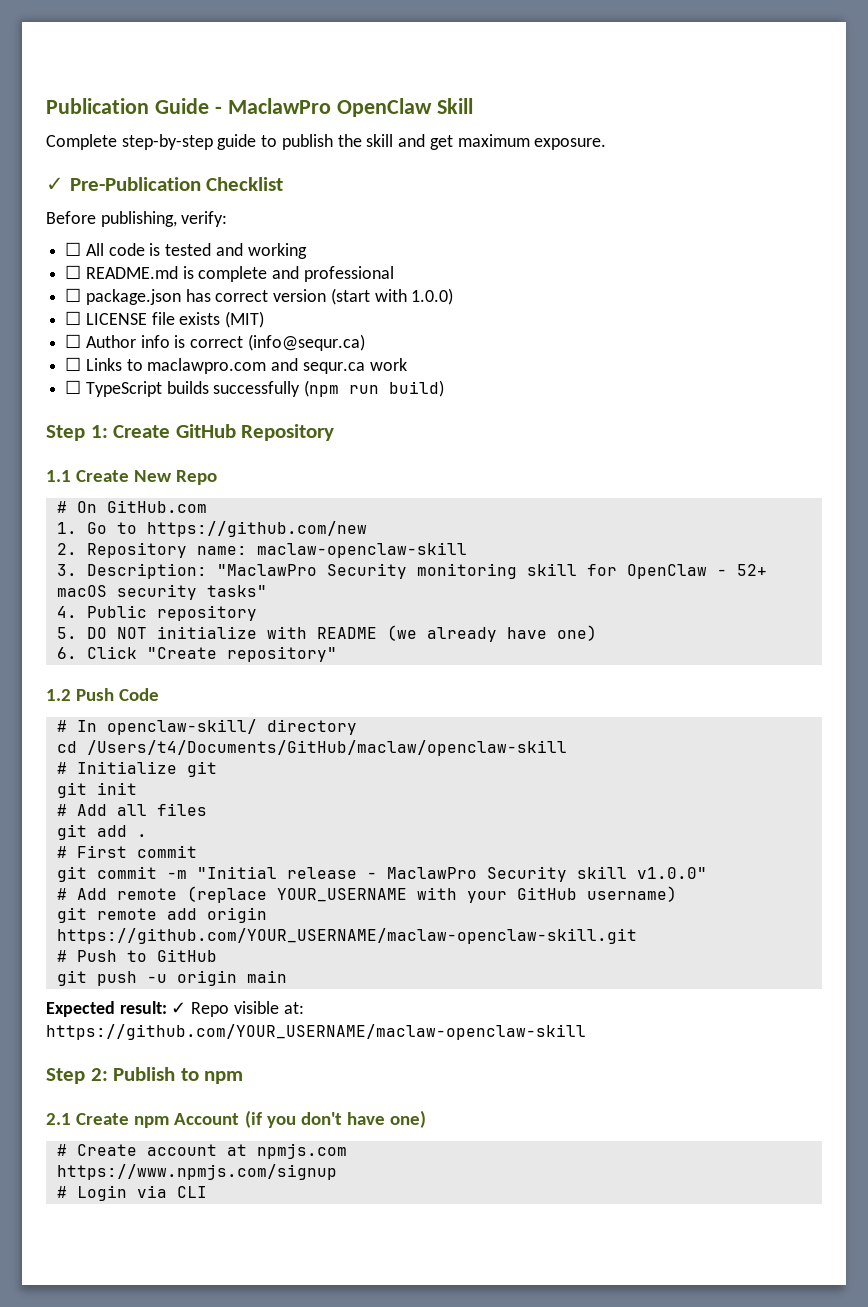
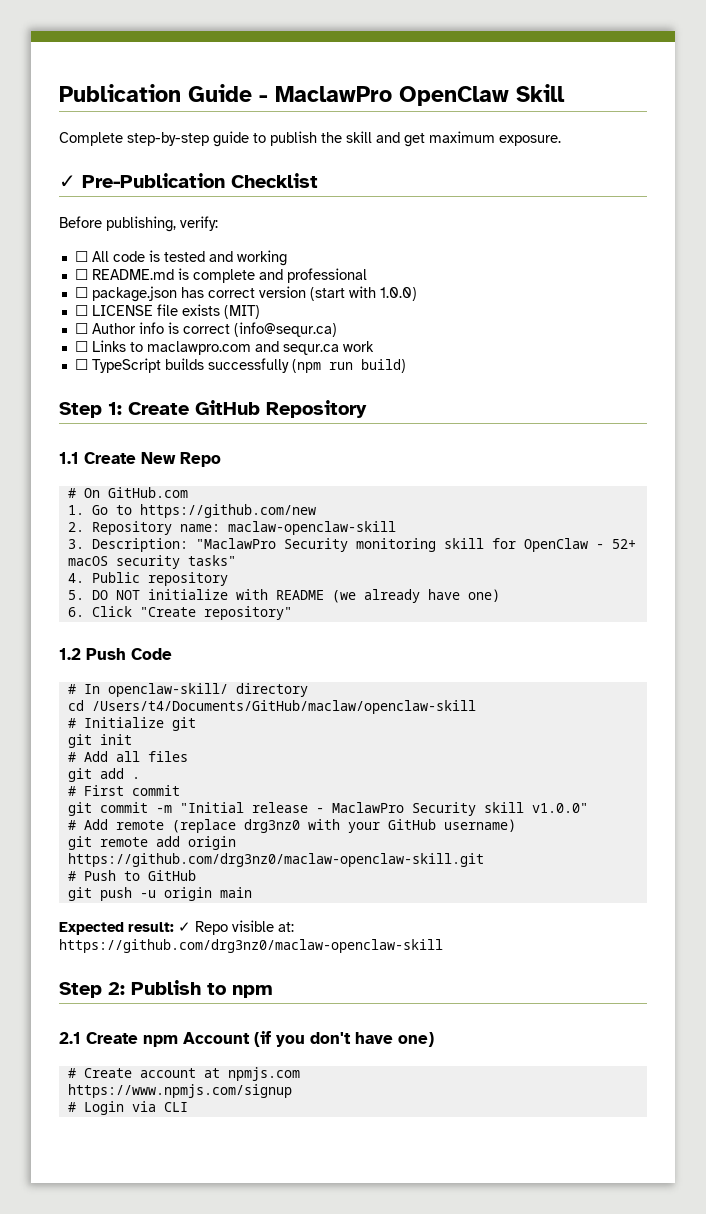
- # Add remote (replace YOUR_USERNAME with your GitHub username)
+ # Add remote (replace drg3nz0 with your GitHub username)
- git remote add origin https://github.com/YOUR_USERNAME/maclaw-openclaw-skill.git
+ git remote add origin https://github.com/drg3nz0/maclaw-openclaw-skill.git
- Expected result: ✓ Repo visible at: https://github.com/YOUR_USERNAME/maclaw-openclaw-skill
+ Expected result: ✓ Repo visible at: https://github.com/drg3nz0/maclaw-openclaw-skill

